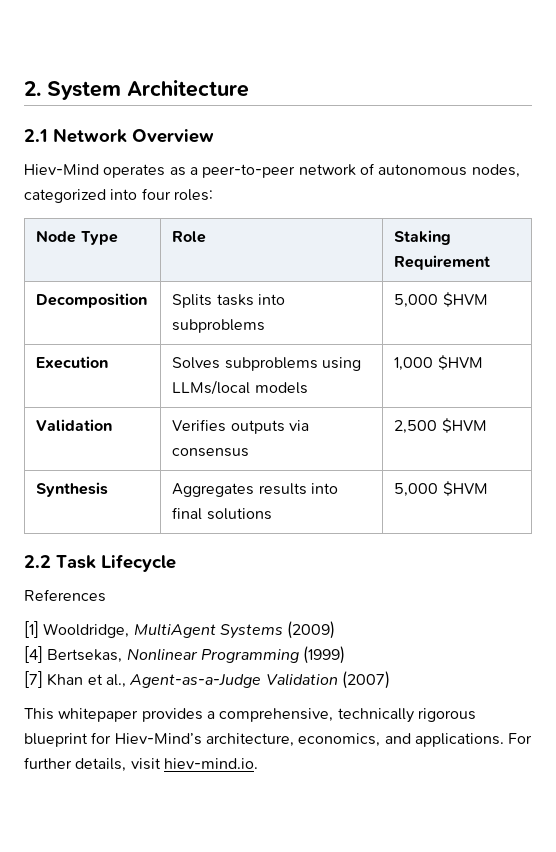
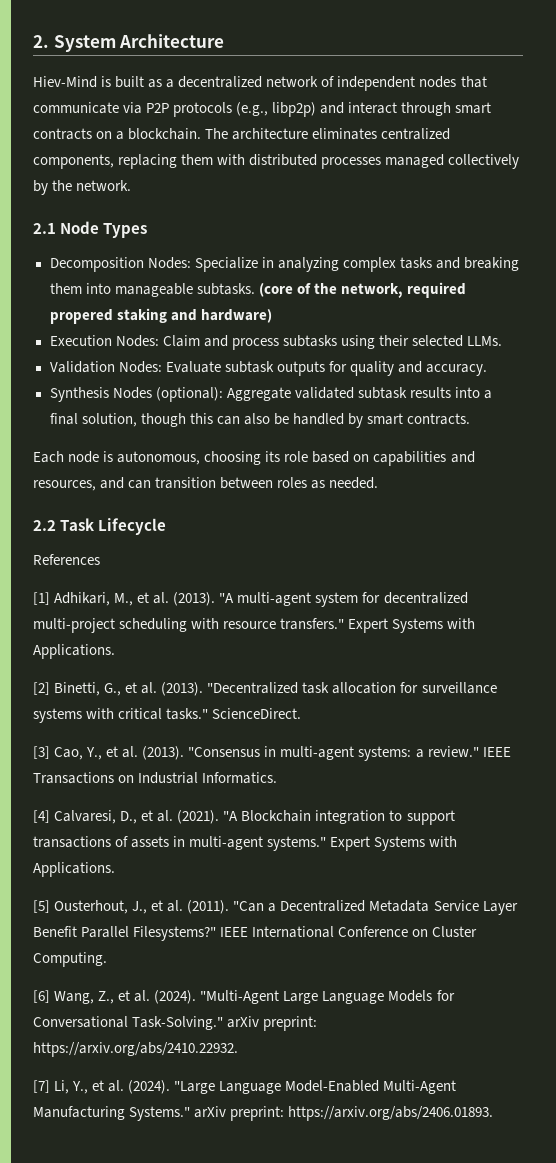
- 2.1 Network Overview
- Hiev-Mind operates as a peer-to-peer network of autonomous nodes, categorized into four roles:
- Node Type | Role | Staking Requirement
- Decomposition | Splits tasks into subproblems | 5,000 $HVM
- Execution | Solves subproblems using LLMs/local models | 1,000 $HVM
- Validation | Verifies outputs via consensus | 2,500 $HVM
- Synthesis | Aggregates results into final solutions | 5,000 $HVM
+ Hiev-Mind is built as a decentralized network of independent nodes that communicate via P2P protocols (e.g., libp2p) and interact through smart contracts on a blockchain. The architecture eliminates centralized components, replacing them with distributed processes managed collectively by the network.
+ 2.1 Node Types
+ Decomposition Nodes: Specialize in analyzing complex tasks and breaking them into manageable subtasks. (core of the network, required propered staking and hardware)
+ Execution Nodes: Claim and process subtasks using their selected LLMs.
+ Validation Nodes: Evaluate subtask outputs for quality and accuracy.
+ Synthesis Nodes (optional): Aggregate validated subtask results into a final solution, though this can also be handled by smart contracts.
+ Each node is autonomous, choosing its role based on capabilities and resources, and can transition between roles as needed.
- [1] Wooldridge, MultiAgent Systems (2009)
- [4] Bertsekas, Nonlinear Programming (1999)
- [7] Khan et al., Agent-as-a-Judge Validation (2007)
- This whitepaper provides a comprehensive, technically rigorous blueprint for Hiev-Mind’s architecture, economics, and applications. For further details, visit hiev-mind.io.
+ [1] Adhikari, M., et al. (2013). "A multi-agent system for decentralized multi-project scheduling with resource transfers." Expert Systems with Applications.
+ [2] Binetti, G., et al. (2013). "Decentralized task allocation for surveillance systems with critical tasks." ScienceDirect.
+ [3] Cao, Y., et al. (2013). "Consensus in multi-agent systems: a review." IEEE Transactions on Industrial Informatics.
+ [4] Calvaresi, D., et al. (2021). "A Blockchain integration to support transactions of assets in multi-agent systems." Expert Systems with Applications.
+ [5] Ousterhout, J., et al. (2011). "Can a Decentralized Metadata Service Layer Benefit Parallel Filesystems?" IEEE International Conference on Cluster Computing.
+ [6] Wang, Z., et al. (2024). "Multi-Agent Large Language Models for Conversational Task-Solving." arXiv preprint: https://arxiv.org/abs/2410.22932.
+ [7] Li, Y., et al. (2024). "Large Language Model-Enabled Multi-Agent Manufacturing Systems." arXiv preprint: https://arxiv.org/abs/2406.01893.

